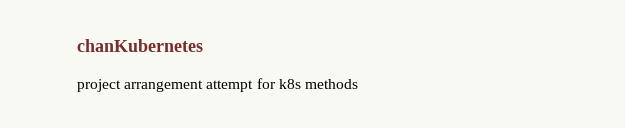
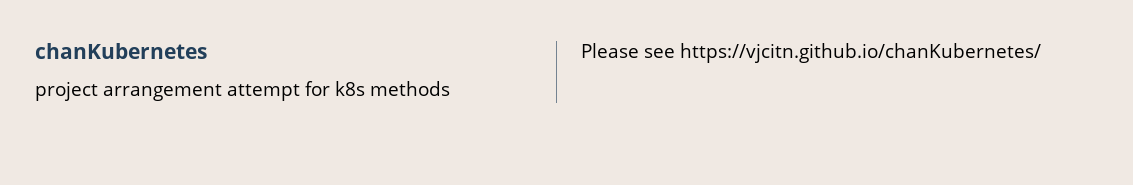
+ Please see https://vjcitn.github.io/chanKubernetes/

